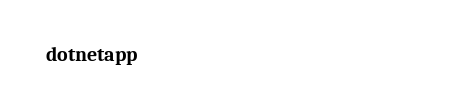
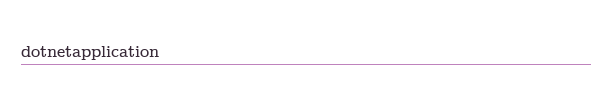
- dotnetapp
+ dotnetapplication

